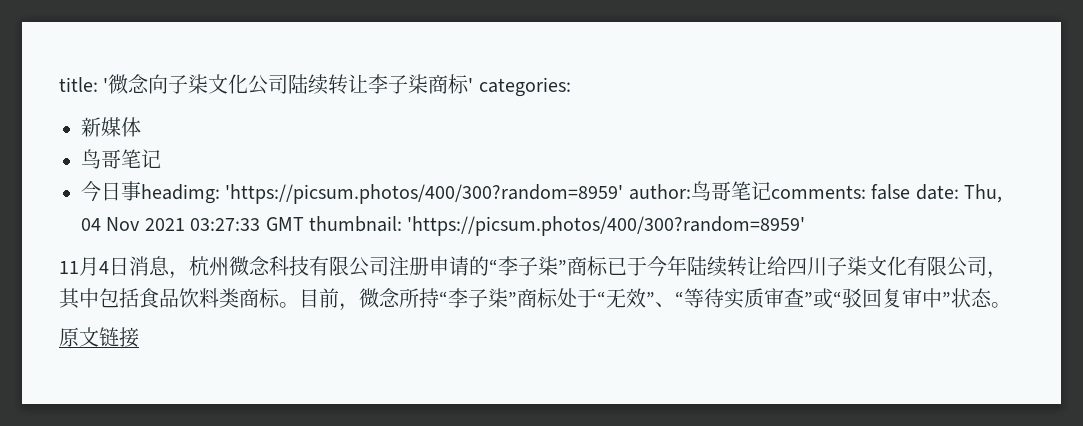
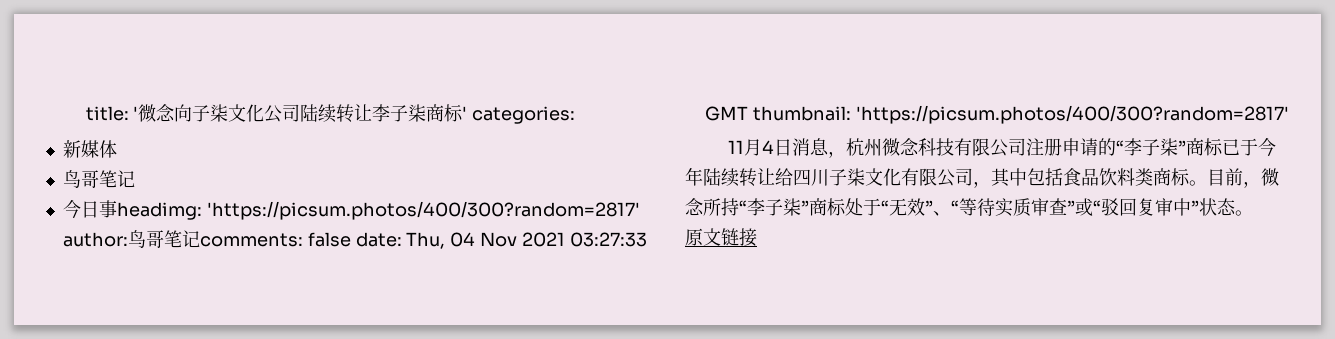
- 今日事headimg: 'https://picsum.photos/400/300?random=8959' author:鸟哥笔记comments: false date: Thu, 04 Nov 2021 03:27:33 GMT thumbnail: 'https://picsum.photos/400/300?random=8959'
+ 今日事headimg: 'https://picsum.photos/400/300?random=2817' author:鸟哥笔记comments: false date: Thu, 04 Nov 2021 03:27:33 GMT thumbnail: 'https://picsum.photos/400/300?random=2817'

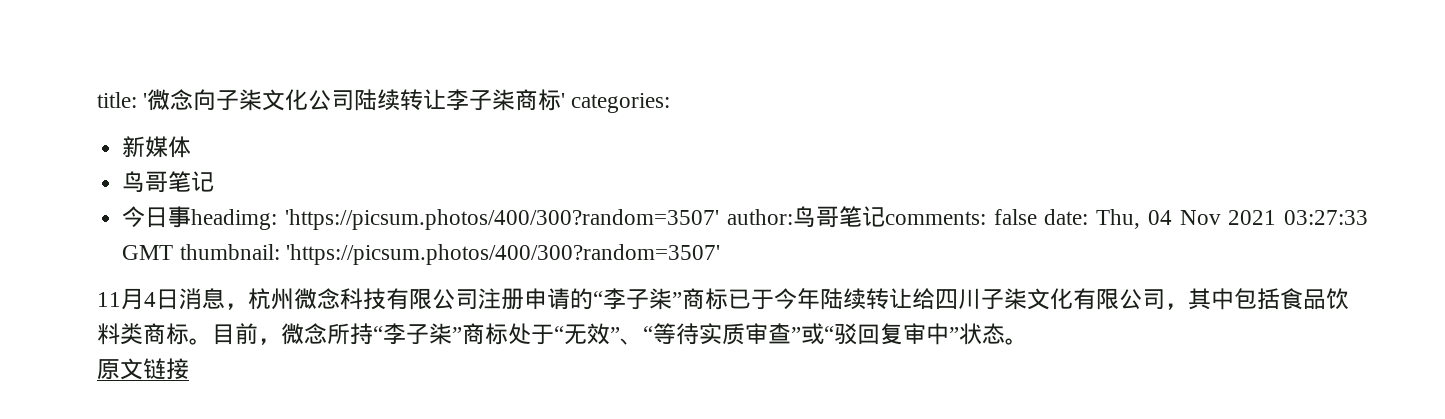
- 今日事headimg: 'https://picsum.photos/400/300?random=2817' author:鸟哥笔记comments: false date: Thu, 04 Nov 2021 03:27:33 GMT thumbnail: 'https://picsum.photos/400/300?random=2817'
+ 今日事headimg: 'https://picsum.photos/400/300?random=3507' author:鸟哥笔记comments: false date: Thu, 04 Nov 2021 03:27:33 GMT thumbnail: 'https://picsum.photos/400/300?random=3507'

